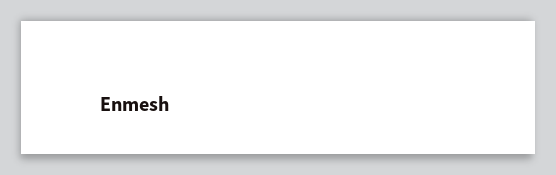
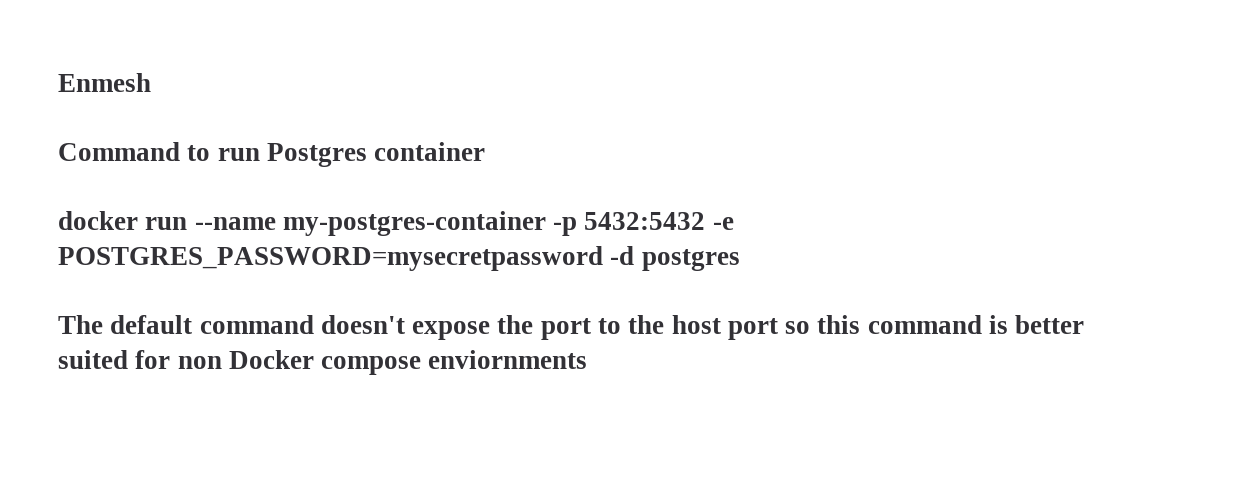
+ Command to run Postgres container
+ docker run --name my-postgres-container -p 5432:5432 -e POSTGRES_PASSWORD=mysecretpassword -d postgres
+ The default command doesn't expose the port to the host port so this command is better suited for non Docker compose enviornments

